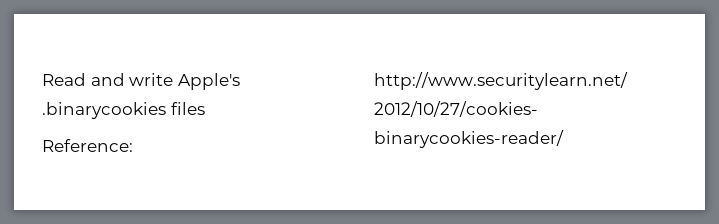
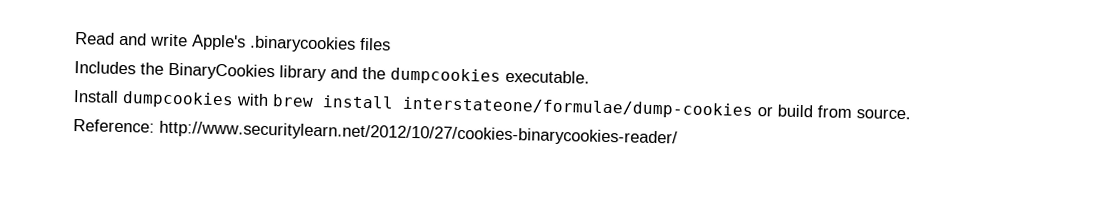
+ Includes the BinaryCookies library and the dumpcookies executable.
+ Install dumpcookies with brew install interstateone/formulae/dump-cookies or build from source.

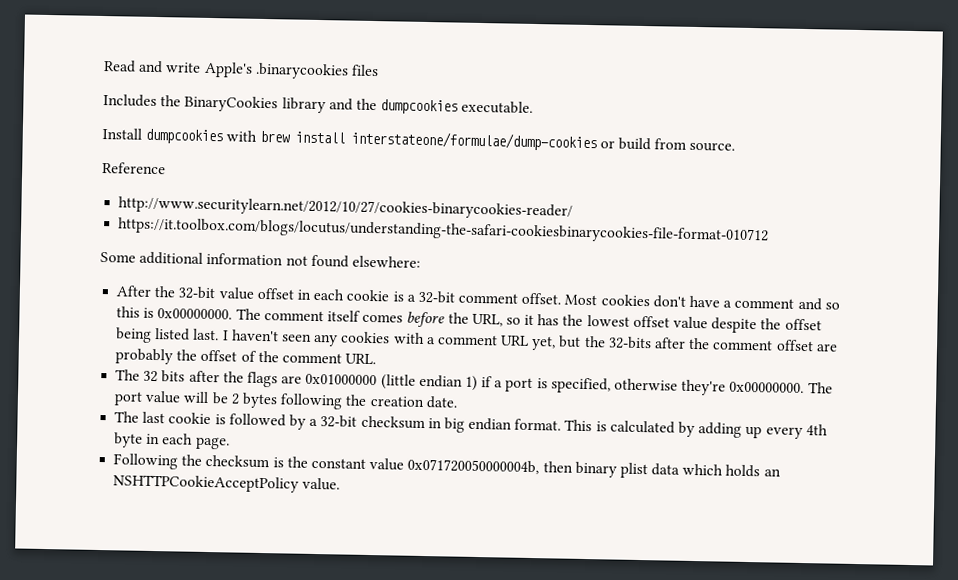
- Reference: http://www.securitylearn.net/2012/10/27/cookies-binarycookies-reader/
+ Reference
+ http://www.securitylearn.net/2012/10/27/cookies-binarycookies-reader/
+ https://it.toolbox.com/blogs/locutus/understanding-the-safari-cookiesbinarycookies-file-format-010712
+ Some additional information not found elsewhere:
+ After the 32-bit value offset in each cookie is a 32-bit comment offset. Most cookies don't have a comment and so this is 0x00000000. The comment itself comes before the URL, so it has the lowest offset value despite the offset being listed last. I haven't seen any cookies with a comment URL yet, but the 32-bits after the comment offset are probably the offset of the comment URL.
+ The 32 bits after the flags are 0x01000000 (little endian 1) if a port is specified, otherwise they're 0x00000000. The port value will be 2 bytes following the creation date.
+ The last cookie is followed by a 32-bit checksum in big endian format. This is calculated by adding up every 4th byte in each page.
+ Following the checksum is the constant value 0x071720050000004b, then binary plist data which holds an NSHTTPCookieAcceptPolicy value.

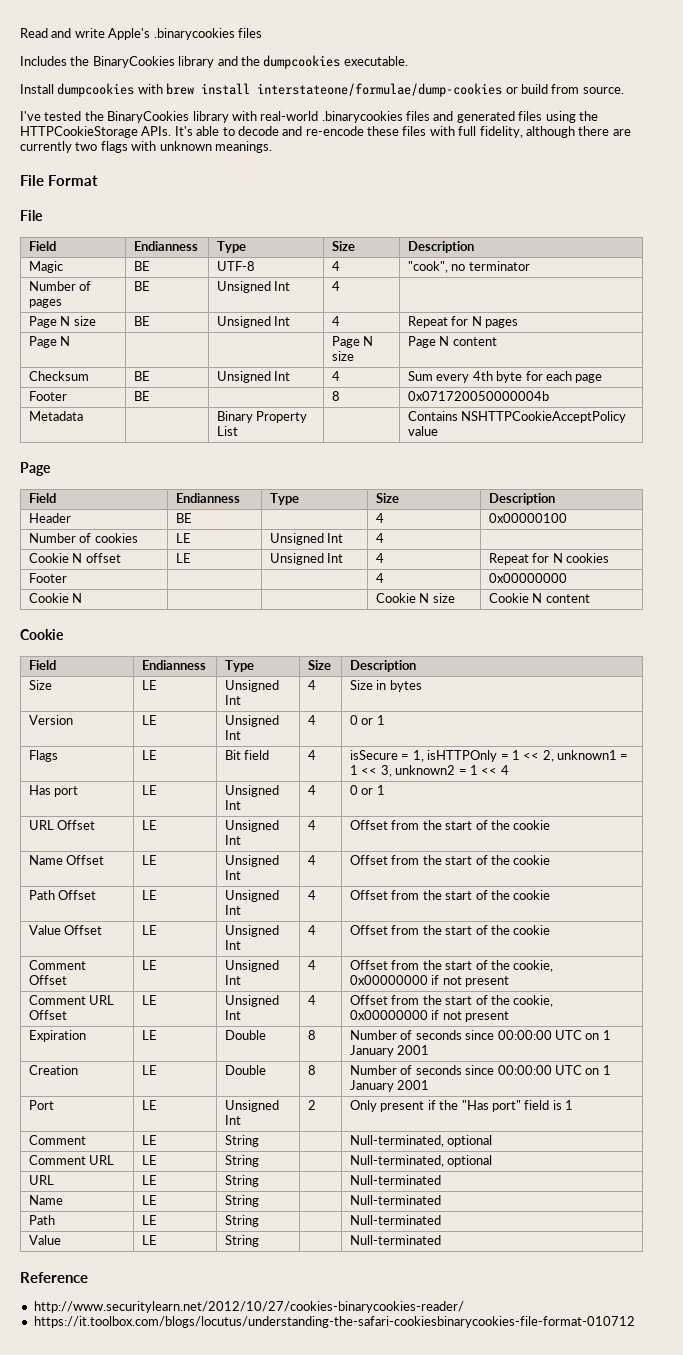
+ I've tested the BinaryCookies library with real-world .binarycookies files and generated files using the HTTPCookieStorage APIs. It's able to decode and re-encode these files with full fidelity, although there are currently two flags with unknown meanings.
+ File Format
+ File
+ Field | Endianness | Type | Size | Description
+ Magic | BE | UTF-8 | 4 | "cook", no terminator
+ Number of pages | BE | Unsigned Int | 4 |
+ Page N size | BE | Unsigned Int | 4 | Repeat for N pages
+ Page N | | | Page N size | Page N content
+ Checksum | BE | Unsigned Int | 4 | Sum every 4th byte for each page
+ Footer | BE | | 8 | 0x071720050000004b
+ Metadata | | Binary Property List | | Contains NSHTTPCookieAcceptPolicy value
+ Page
+ Field | Endianness | Type | Size | Description
+ Header | BE | | 4 | 0x00000100
+ Number of cookies | LE | Unsigned Int | 4 |
+ Cookie N offset | LE | Unsigned Int | 4 | Repeat for N cookies
+ Footer | | | 4 | 0x00000000
+ Cookie N | | | Cookie N size | Cookie N content
+ Cookie
+ Field | Endianness | Type | Size | Description
+ Size | LE | Unsigned Int | 4 | Size in bytes
+ Version | LE | Unsigned Int | 4 | 0 or 1
+ Flags | LE | Bit field | 4 | isSecure = 1, isHTTPOnly = 1 << 2, unknown1 = 1 << 3, unknown2 = 1 << 4
+ Has port | LE | Unsigned Int | 4 | 0 or 1
+ URL Offset | LE | Unsigned Int | 4 | Offset from the start of the cookie
+ Name Offset | LE | Unsigned Int | 4 | Offset from the start of the cookie
+ Path Offset | LE | Unsigned Int | 4 | Offset from the start of the cookie
+ Value Offset | LE | Unsigned Int | 4 | Offset from the start of the cookie
+ Comment Offset | LE | Unsigned Int | 4 | Offset from the start of the cookie, 0x00000000 if not present
+ Comment URL Offset | LE | Unsigned Int | 4 | Offset from the start of the cookie, 0x00000000 if not present
+ Expiration | LE | Double | 8 | Number of seconds since 00:00:00 UTC on 1 January 2001
+ Creation | LE | Double | 8 | Number of seconds since 00:00:00 UTC on 1 January 2001
+ Port | LE | Unsigned Int | 2 | Only present if the "Has port" field is 1
+ Comment | LE | String | | Null-terminated, optional
+ Comment URL | LE | String | | Null-terminated, optional
+ URL | LE | String | | Null-terminated
+ Name | LE | String | | Null-terminated
+ Path | LE | String | | Null-terminated
+ Value | LE | String | | Null-terminated
  Reference
  http://www.securitylearn.net/2012/10/27/cookies-binarycookies-reader/
  https://it.toolbox.com/blogs/locutus/understanding-the-safari-cookiesbinarycookies-file-format-010712
- Some additional information not found elsewhere:
- After the 32-bit value offset in each cookie is a 32-bit comment offset. Most cookies don't have a comment and so this is 0x00000000. The comment itself comes before the URL, so it has the lowest offset value despite the offset being listed last. I haven't seen any cookies with a comment URL yet, but the 32-bits after the comment offset are probably the offset of the comment URL.
- The 32 bits after the flags are 0x01000000 (little endian 1) if a port is specified, otherwise they're 0x00000000. The port value will be 2 bytes following the creation date.
- The last cookie is followed by a 32-bit checksum in big endian format. This is calculated by adding up every 4th byte in each page.
- Following the checksum is the constant value 0x071720050000004b, then binary plist data which holds an NSHTTPCookieAcceptPolicy value.

